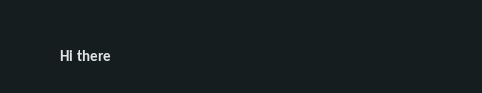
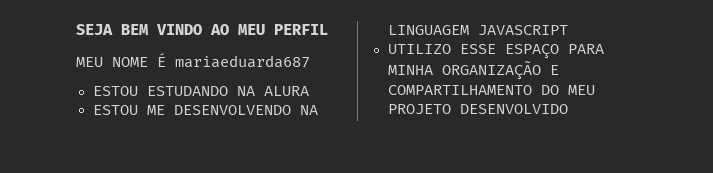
- Hi there
+ SEJA BEM VINDO AO MEU PERFIL
+ MEU NOME É mariaeduarda687
+ ESTOU ESTUDANDO NA ALURA
+ ESTOU ME DESENVOLVENDO NA LINGUAGEM JAVASCRIPT
+ UTILIZO ESSE ESPAÇO PARA MINHA ORGANIZAÇÃO E COMPARTILHAMENTO DO MEU PROJETO DESENVOLVIDO

